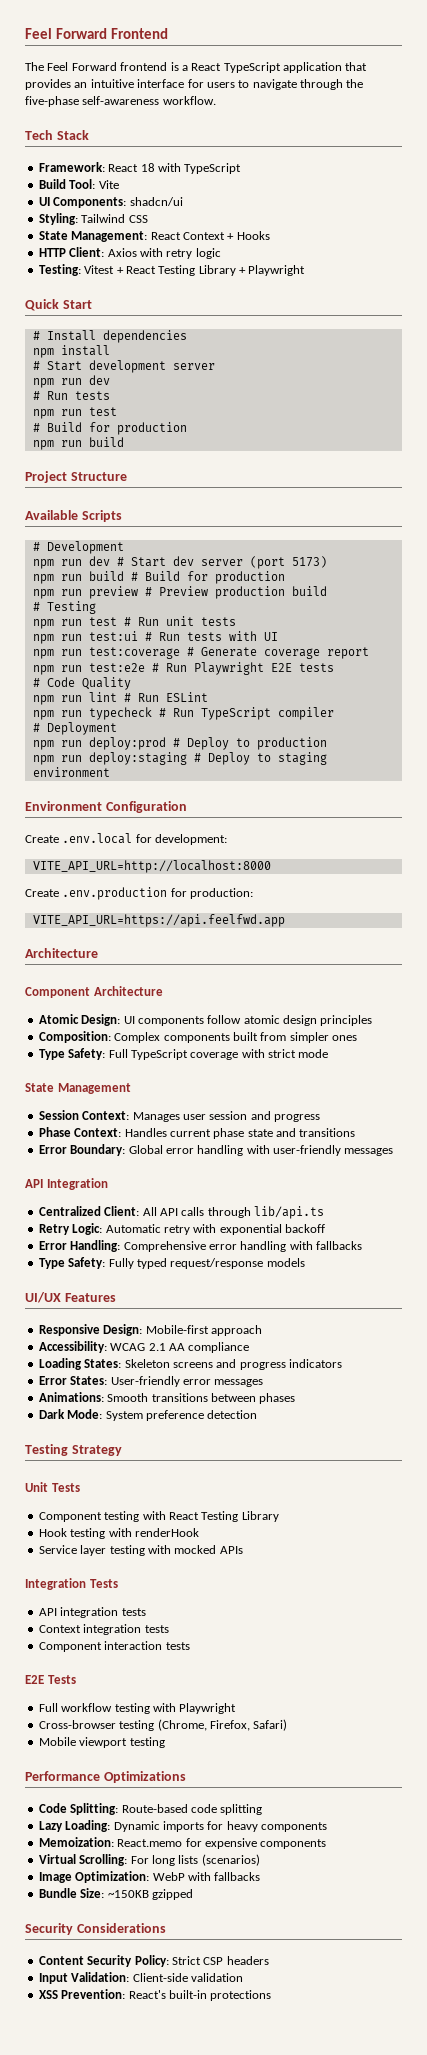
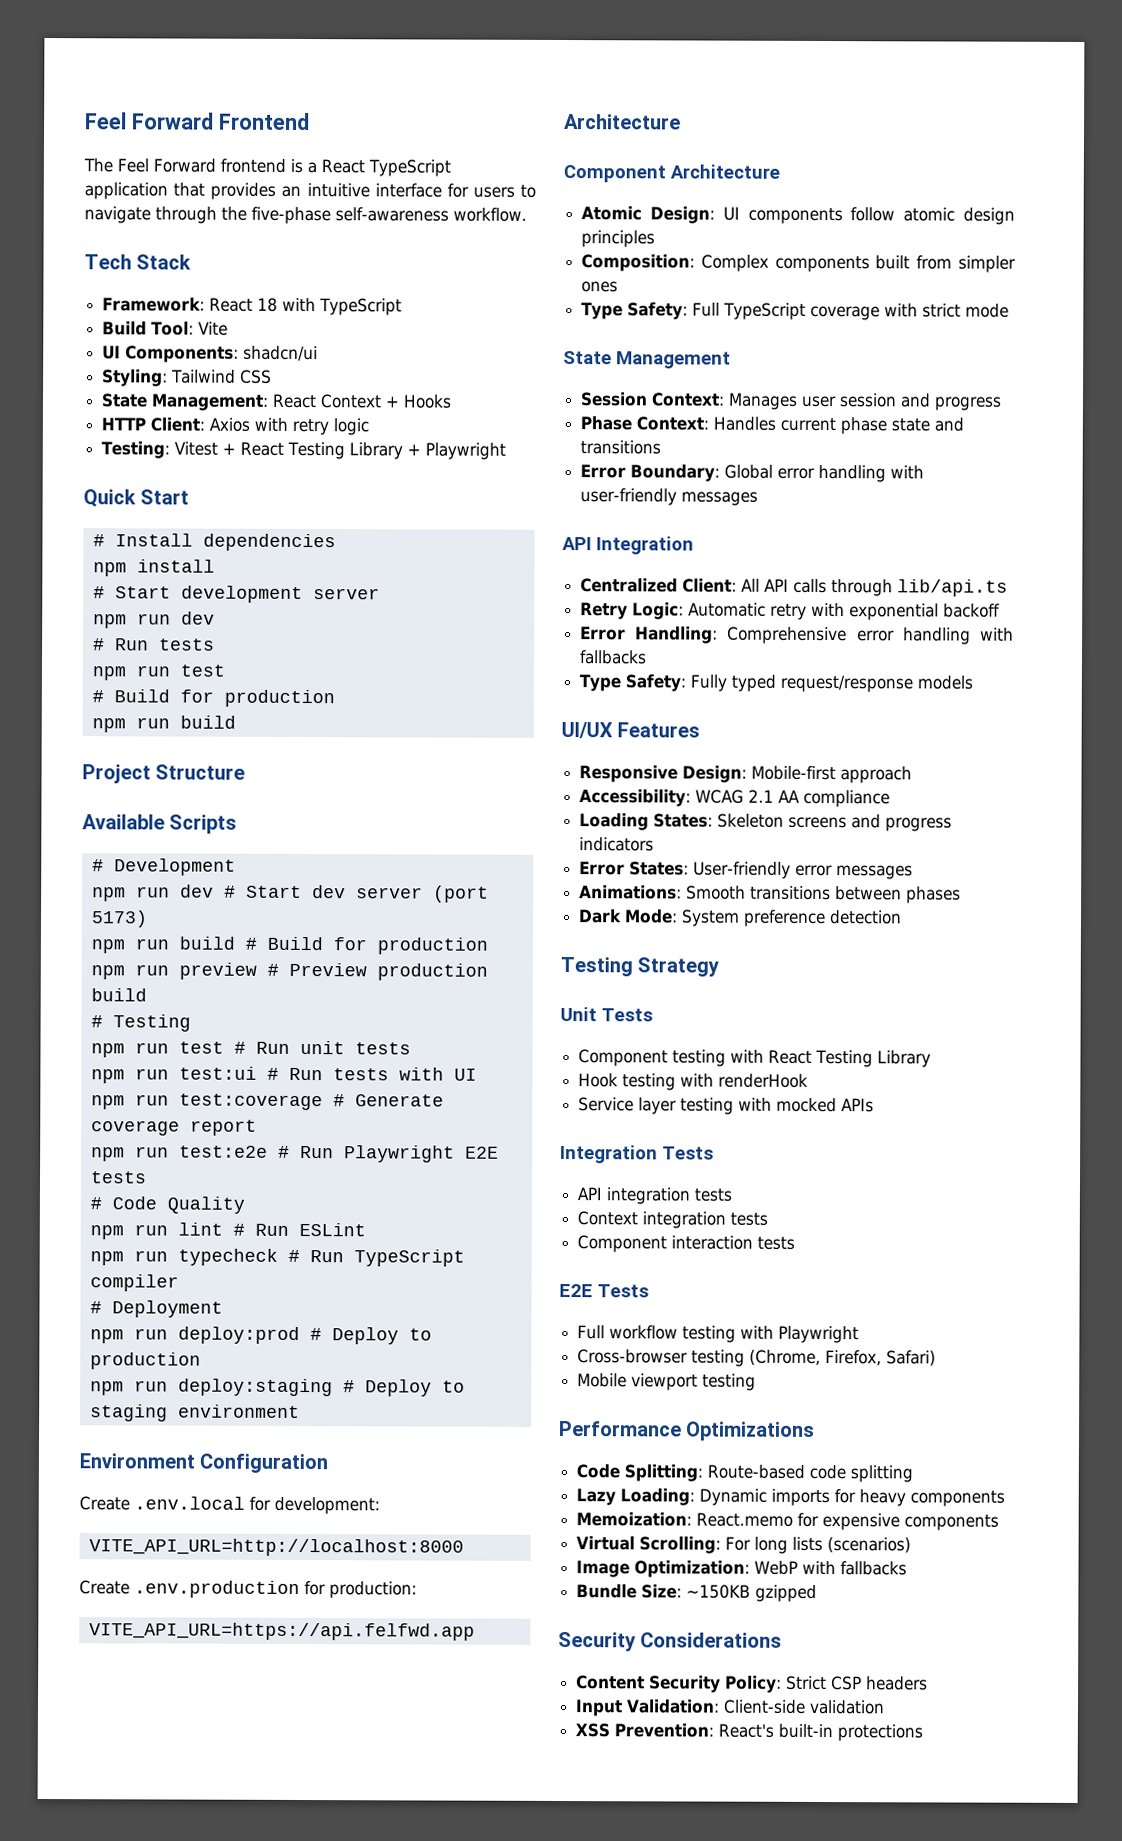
- VITE_API_URL=https://api.feelfwd.app
+ VITE_API_URL=https://api.felfwd.app

